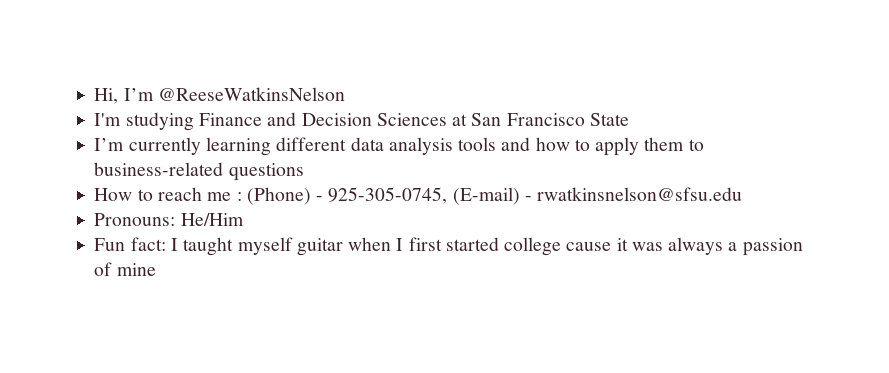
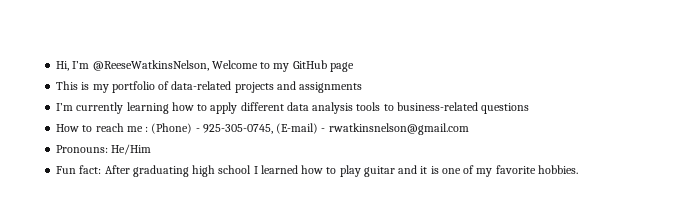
- Hi, I’m @ReeseWatkinsNelson
- I'm studying Finance and Decision Sciences at San Francisco State
+ Hi, I’m @ReeseWatkinsNelson, Welcome to my GitHub page
+ This is my portfolio of data-related projects and assignments
- I’m currently learning different data analysis tools and how to apply them to business-related questions
+ I’m currently learning how to apply different data analysis tools to business-related questions
- How to reach me : (Phone) - 925-305-0745, (E-mail) - rwatkinsnelson@sfsu.edu
+ How to reach me : (Phone) - 925-305-0745, (E-mail) - rwatkinsnelson@gmail.com
- Fun fact: I taught myself guitar when I first started college cause it was always a passion of mine
+ Fun fact: After graduating high school I learned how to play guitar and it is one of my favorite hobbies.

